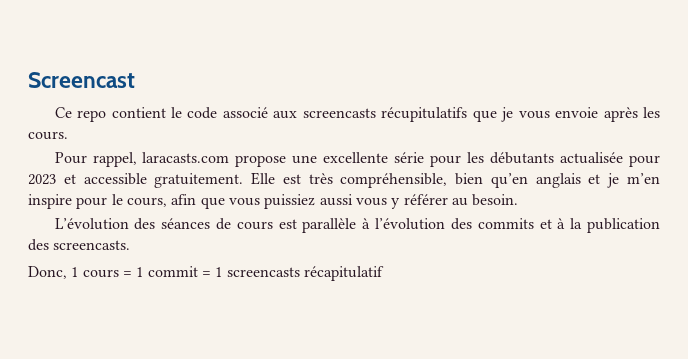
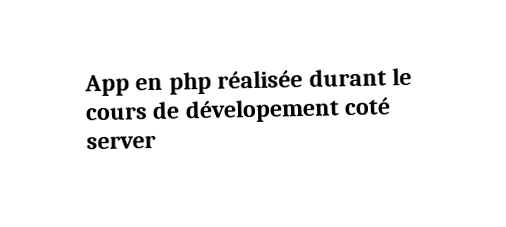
- Screencast
- Ce repo contient le code associé aux screencasts récupitulatifs que je vous envoie après les cours.
- Pour rappel, laracasts.com propose une excellente série pour les débutants actualisée pour 2023 et accessible gratuitement. Elle est très compréhensible, bien qu’en anglais et je m’en inspire pour le cours, afin que vous puissiez aussi vous y référer au besoin.
- L’évolution des séances de cours est parallèle à l’évolution des commits et à la publication des screencasts.
- Donc, 1 cours = 1 commit = 1 screencasts récapitulatif
+ App en php réalisée durant le cours de dévelopement coté server

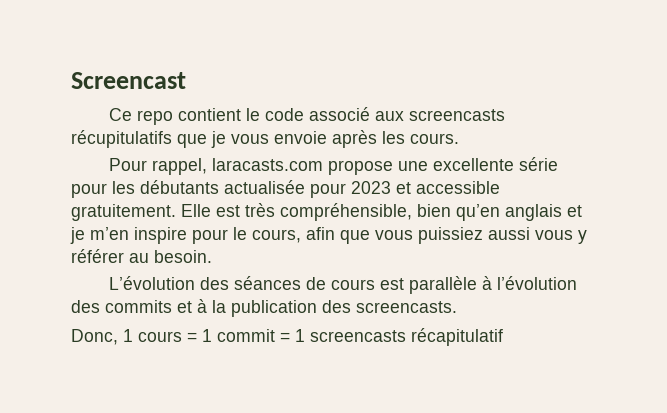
- App en php réalisée durant le cours de dévelopement coté server
+ Screencast
+ Ce repo contient le code associé aux screencasts récupitulatifs que je vous envoie après les cours.
+ Pour rappel, laracasts.com propose une excellente série pour les débutants actualisée pour 2023 et accessible gratuitement. Elle est très compréhensible, bien qu’en anglais et je m’en inspire pour le cours, afin que vous puissiez aussi vous y référer au besoin.
+ L’évolution des séances de cours est parallèle à l’évolution des commits et à la publication des screencasts.
+ Donc, 1 cours = 1 commit = 1 screencasts récapitulatif

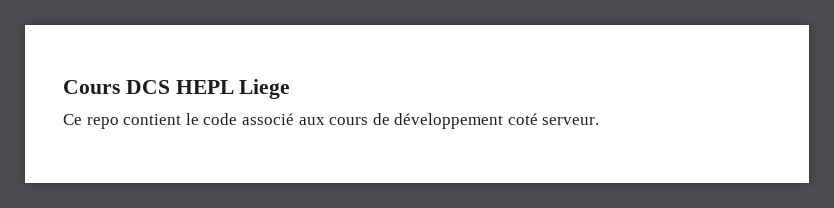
- Screencast
+ Cours DCS HEPL Liege
- Ce repo contient le code associé aux screencasts récupitulatifs que je vous envoie après les cours.
- Pour rappel, laracasts.com propose une excellente série pour les débutants actualisée pour 2023 et accessible gratuitement. Elle est très compréhensible, bien qu’en anglais et je m’en inspire pour le cours, afin que vous puissiez aussi vous y référer au besoin.
- L’évolution des séances de cours est parallèle à l’évolution des commits et à la publication des screencasts.
- Donc, 1 cours = 1 commit = 1 screencasts récapitulatif
+ Ce repo contient le code associé aux cours de développement coté serveur.

